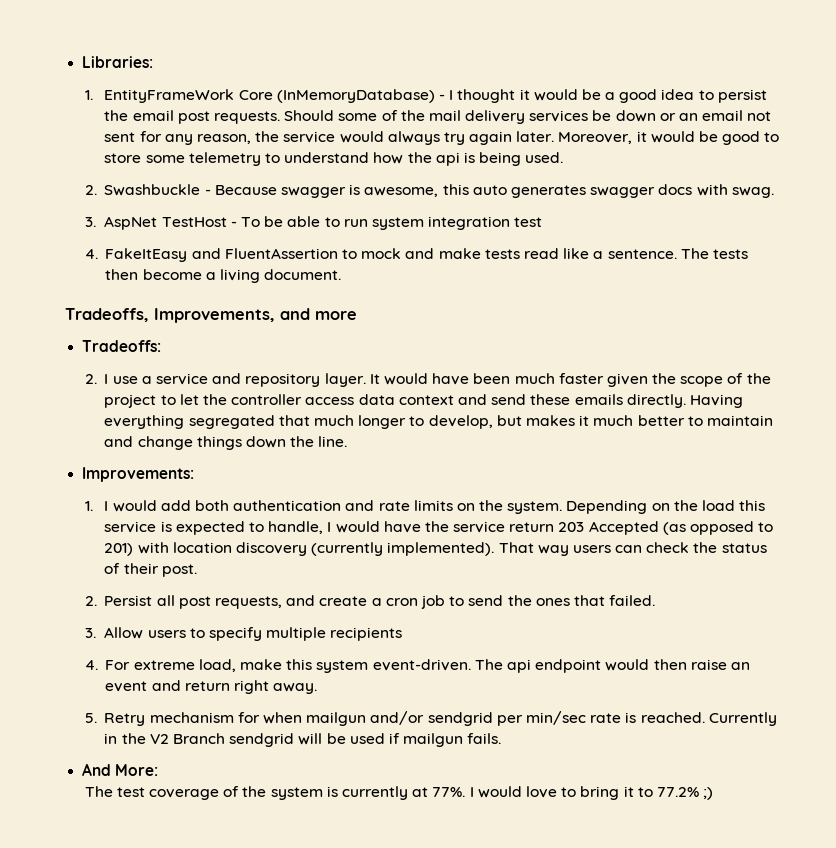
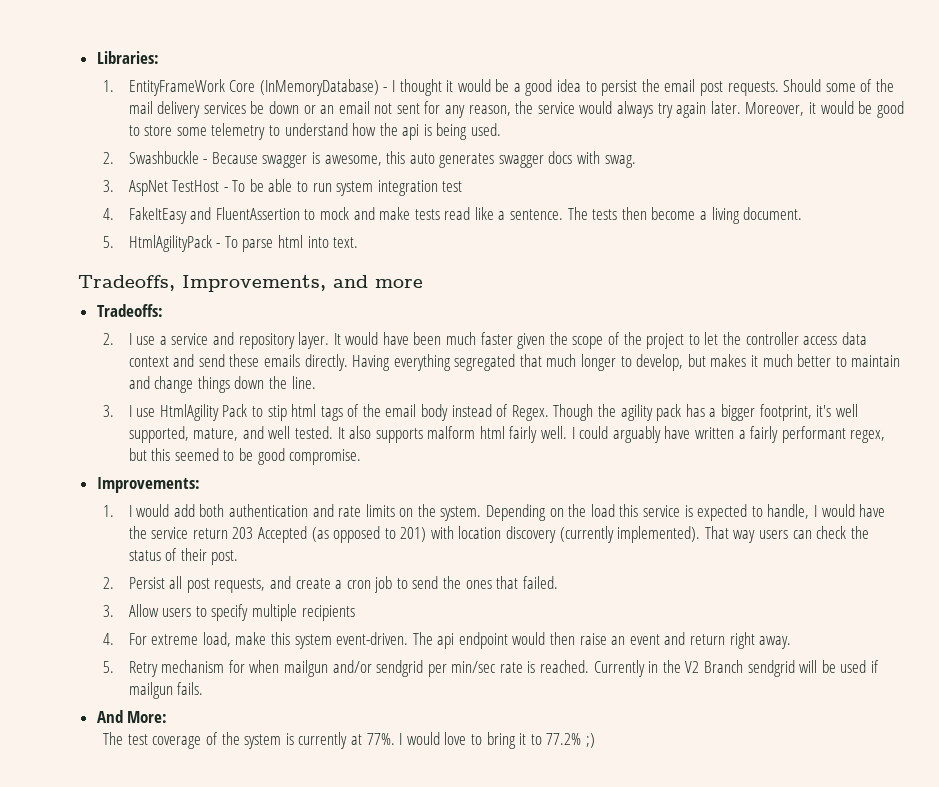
+ 5. HtmlAgilityPack - To parse html into text.
+ 3. I use HtmlAgility Pack to stip html tags of the email body instead of Regex. Though the agility pack has a bigger footprint, it's well supported, mature, and well tested. It also supports malform html fairly well. I could arguably have written a fairly performant regex, but this seemed to be good compromise.

